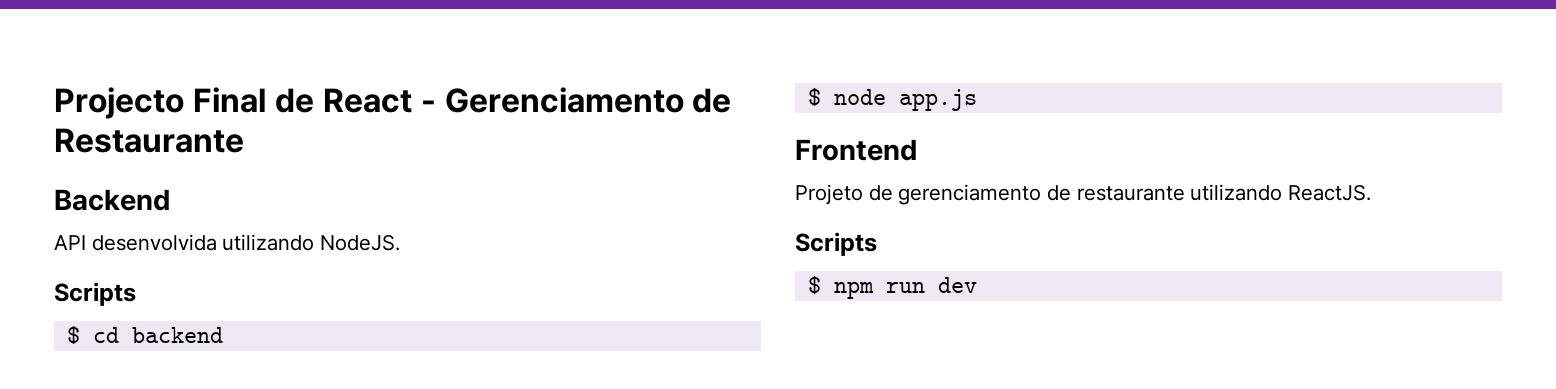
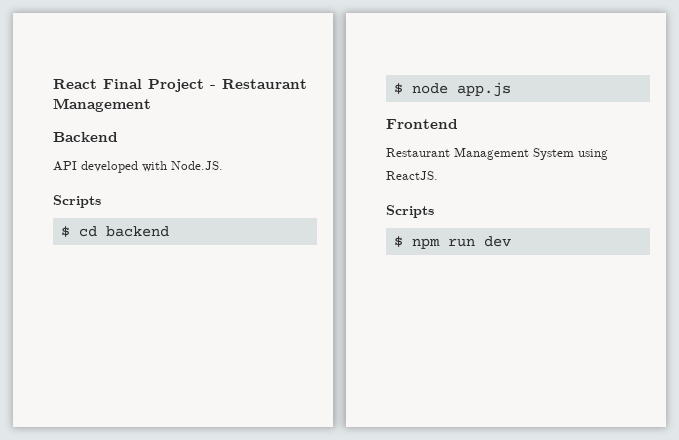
- Projecto Final de React - Gerenciamento de Restaurante
+ React Final Project - Restaurant Management
- API desenvolvida utilizando NodeJS.
+ API developed with Node.JS.
- Projeto de gerenciamento de restaurante utilizando ReactJS.
+ Restaurant Management System using ReactJS.

